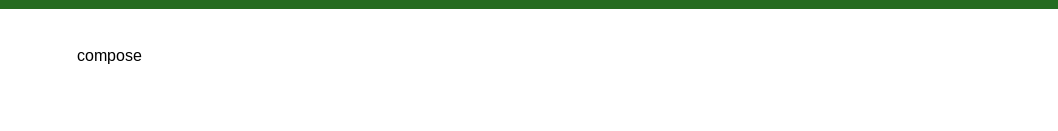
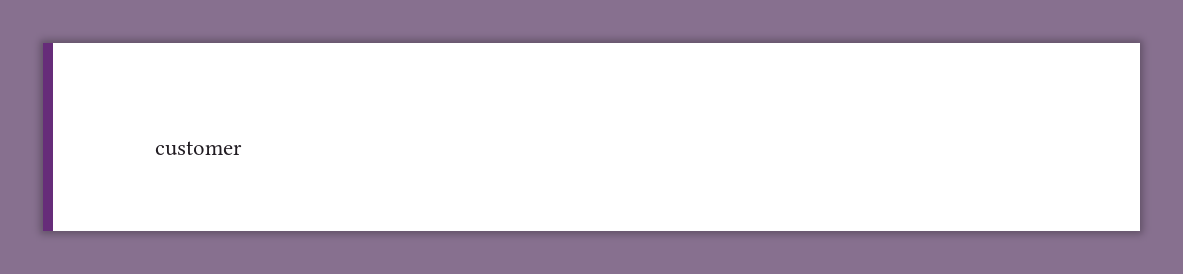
- compose
+ customer

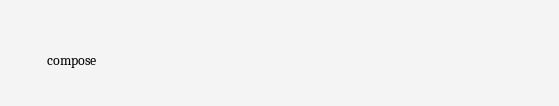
- customer
+ compose

